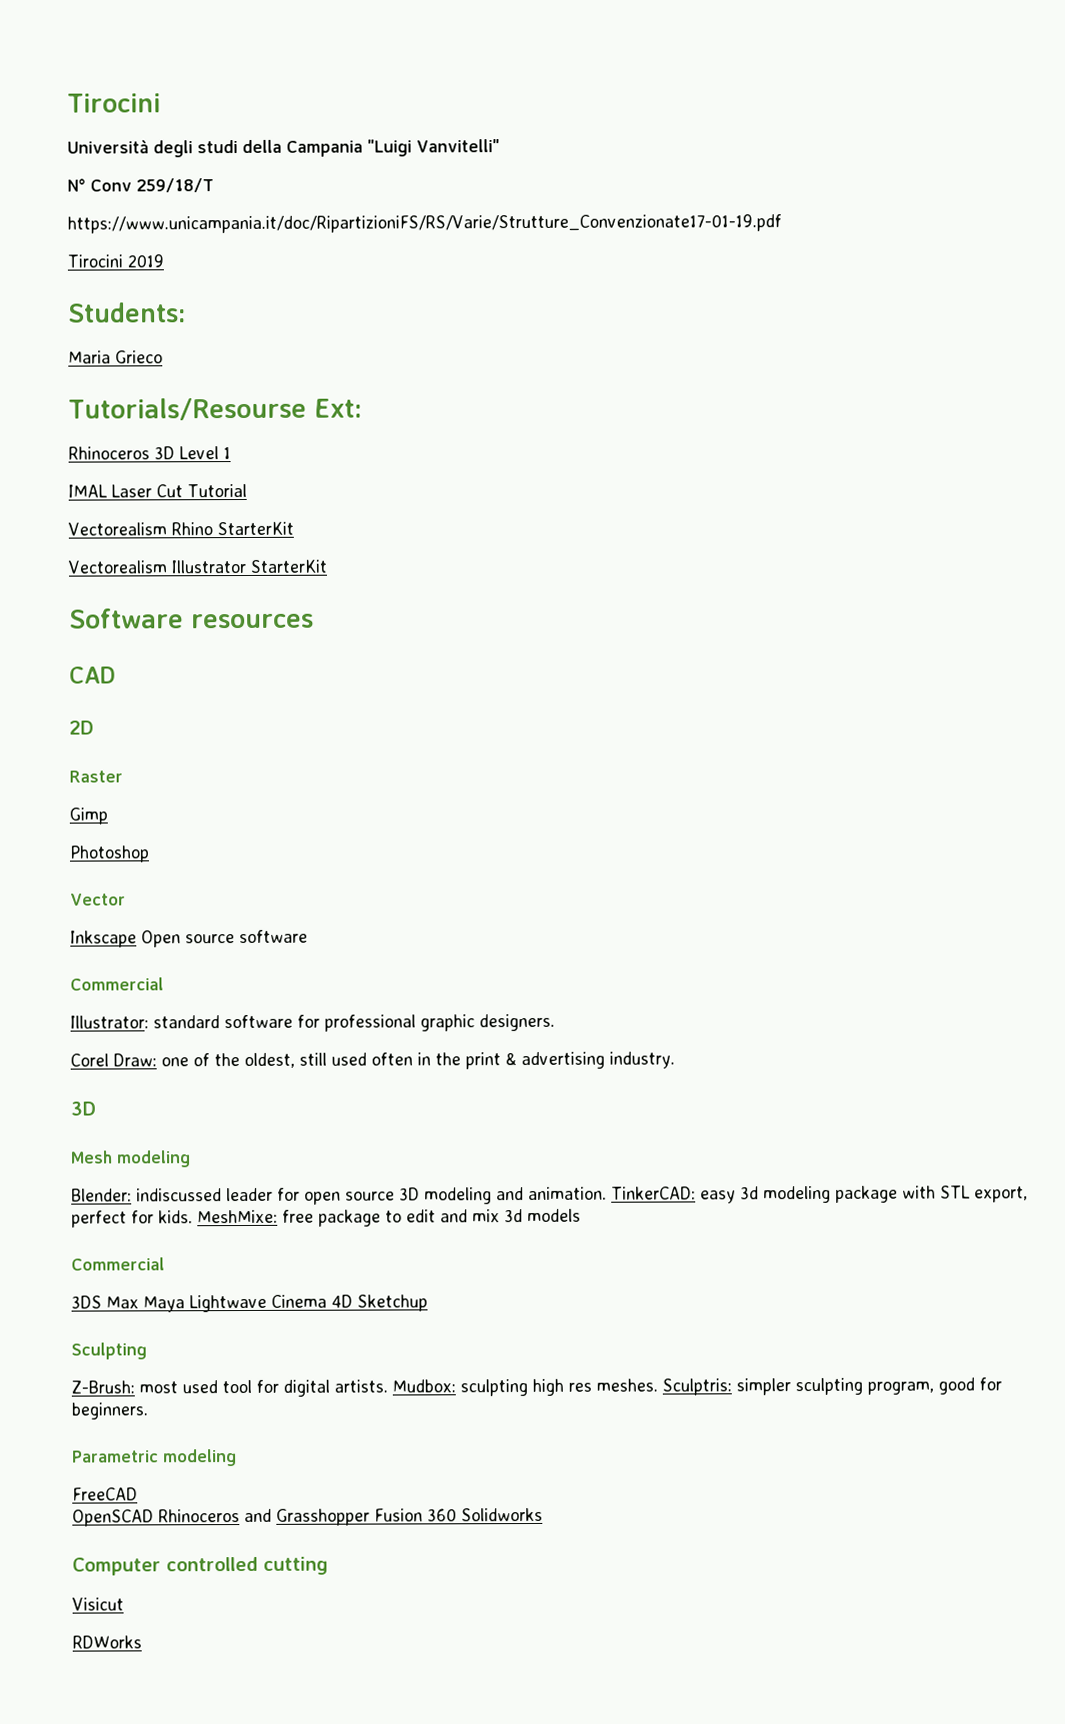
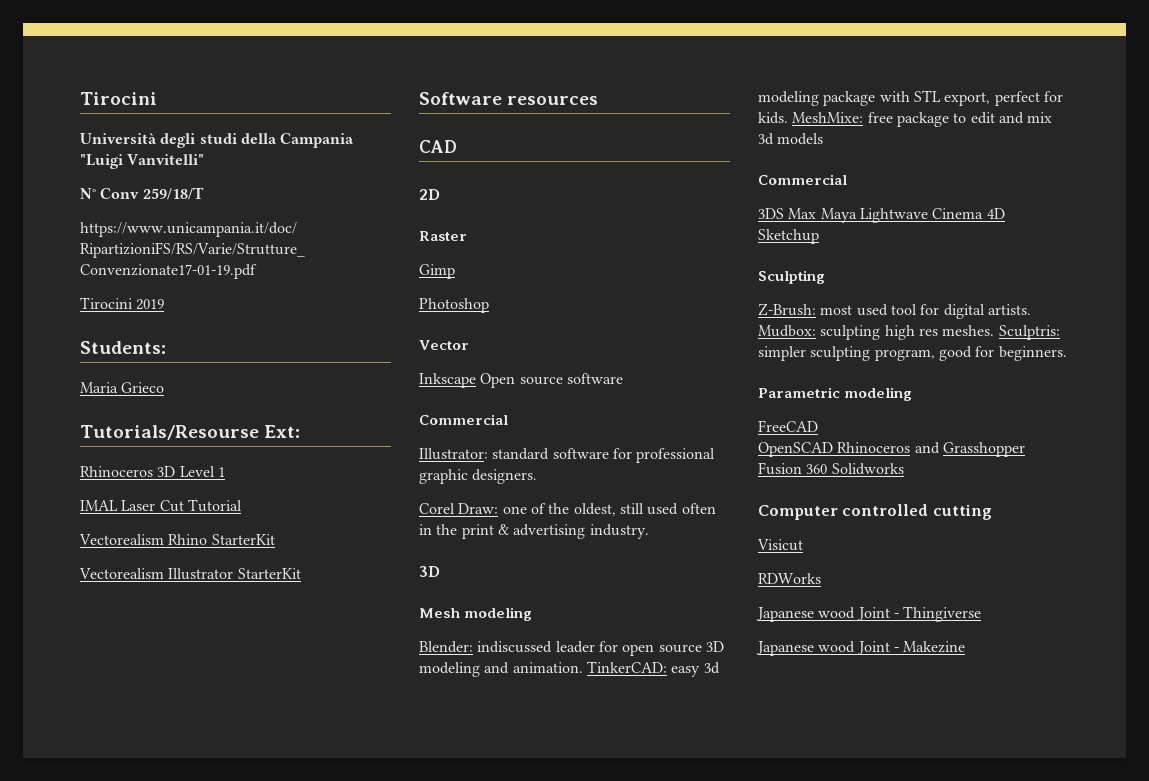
+ Japanese wood Joint - Thingiverse
+ Japanese wood Joint - Makezine

